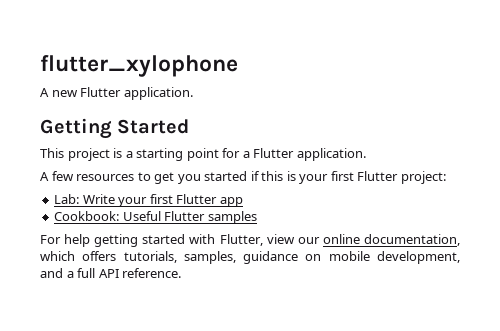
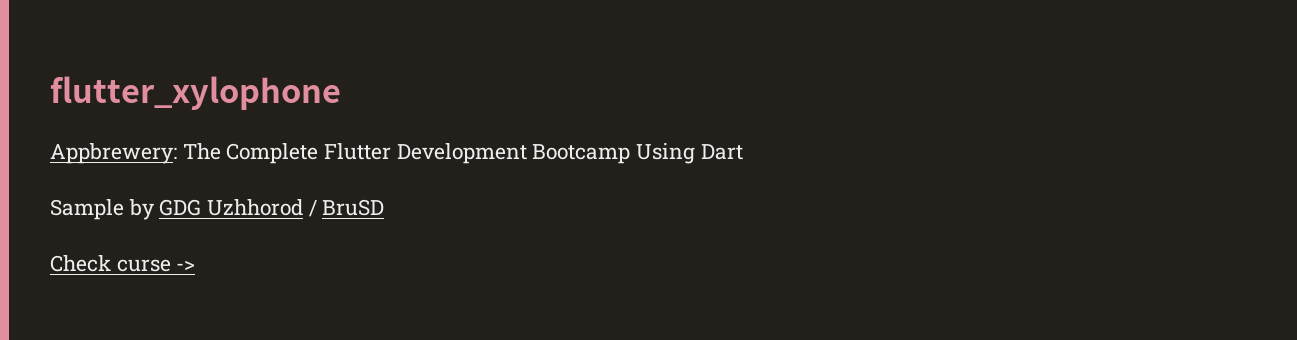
- A new Flutter application.
- Getting Started
- This project is a starting point for a Flutter application.
- A few resources to get you started if this is your first Flutter project:
- Lab: Write your first Flutter app
- Cookbook: Useful Flutter samples
- For help getting started with Flutter, view our online documentation, which offers tutorials, samples, guidance on mobile development, and a full API reference.
+ Appbrewery: The Complete Flutter Development Bootcamp Using Dart
+ Sample by GDG Uzhhorod / BruSD
+ Check curse ->

